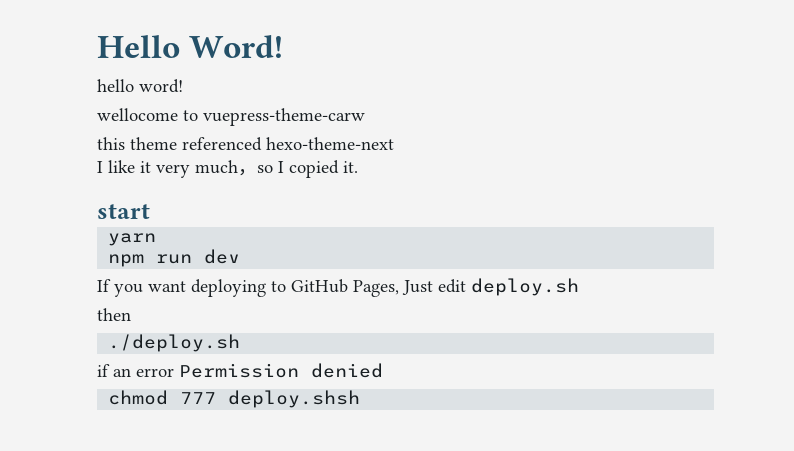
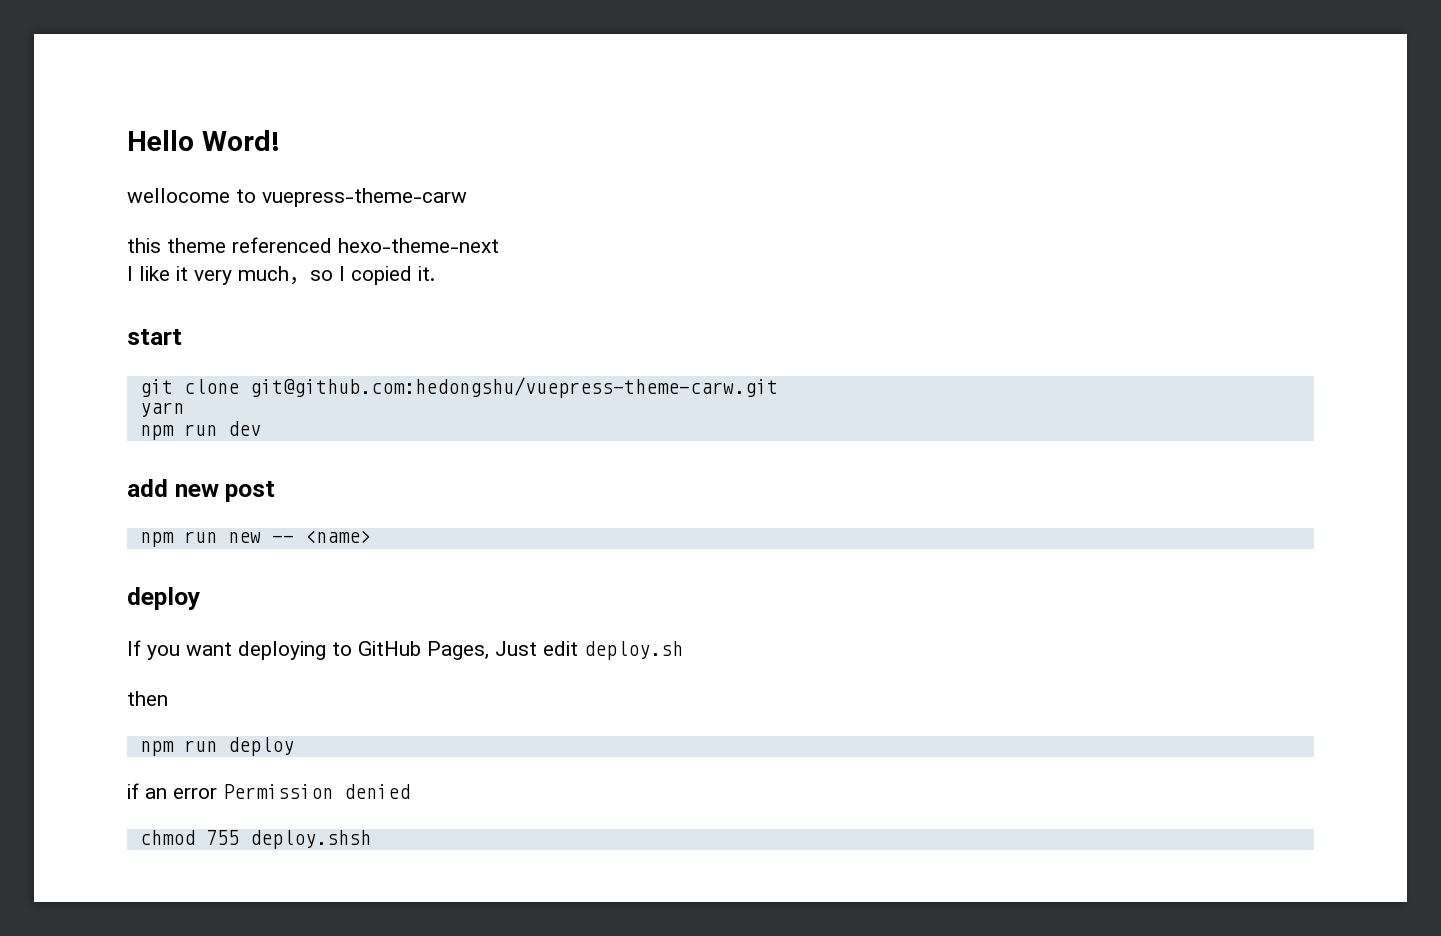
- hello word!
+ git clone git@github.com:hedongshu/vuepress-theme-carw.git
+ add new post
+ npm run new -- <name>
+ deploy
- ./deploy.sh
+ npm run deploy
- chmod 777 deploy.shsh
+ chmod 755 deploy.shsh

